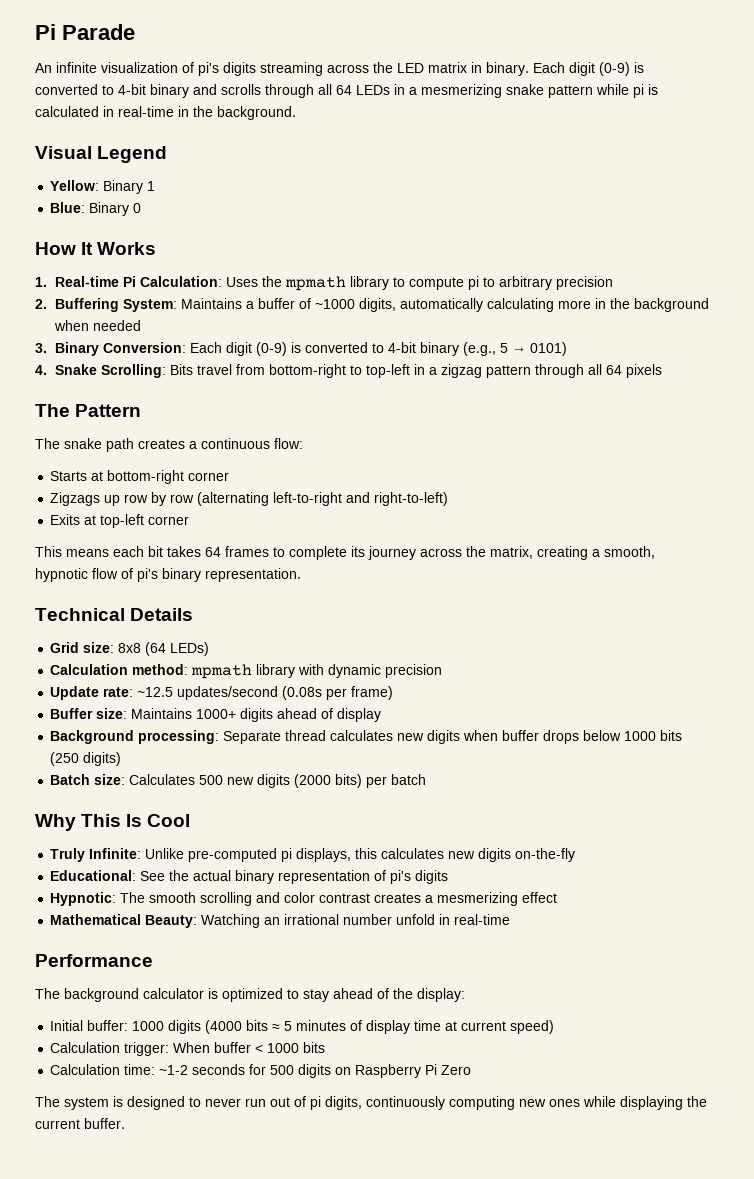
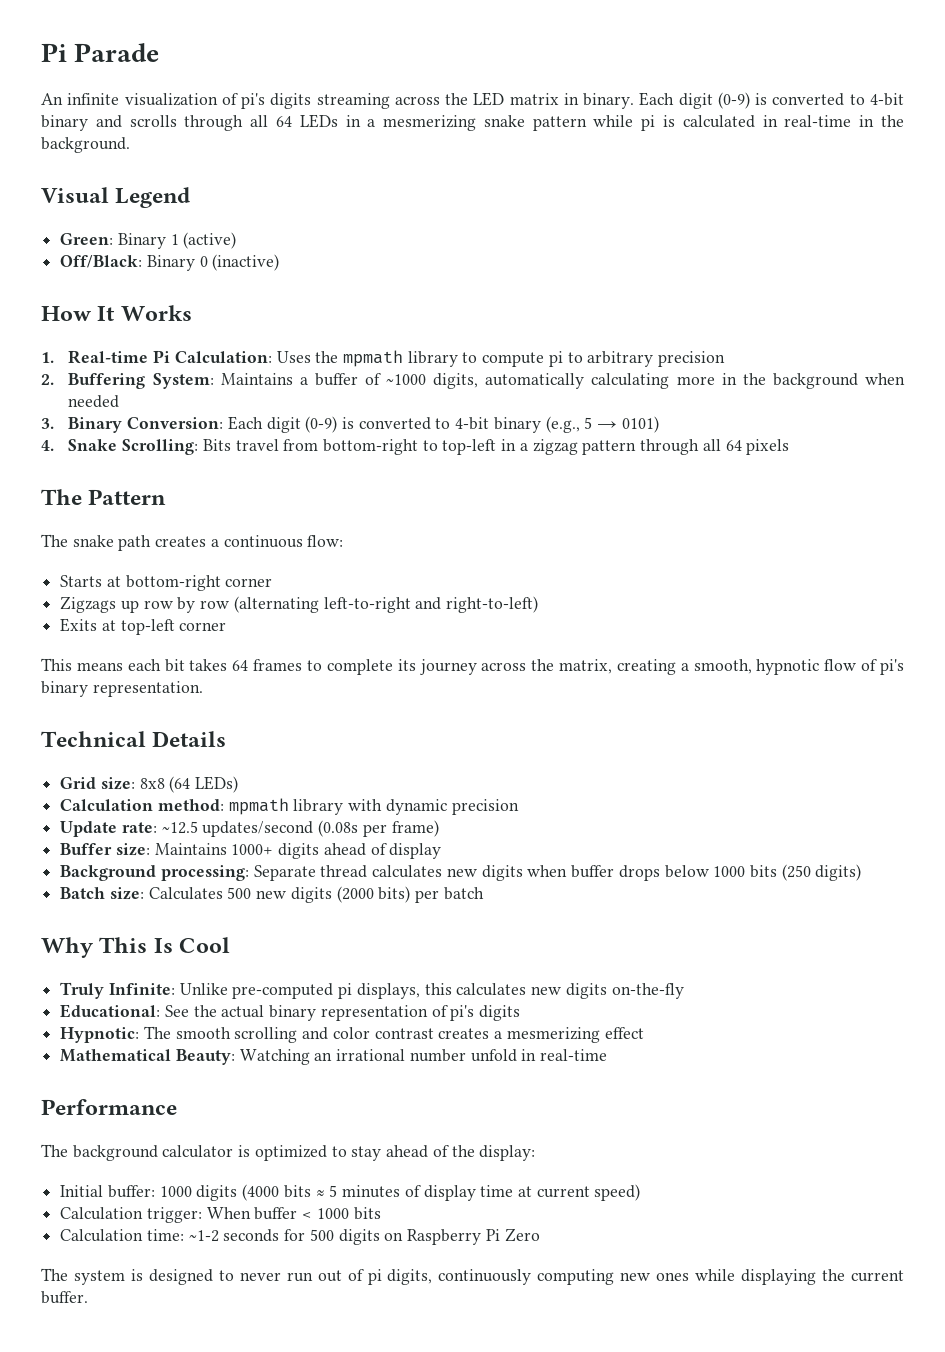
- Yellow: Binary 1
- Blue: Binary 0
+ Green: Binary 1 (active)
+ Off/Black: Binary 0 (inactive)

